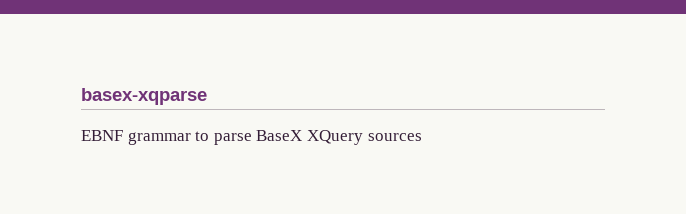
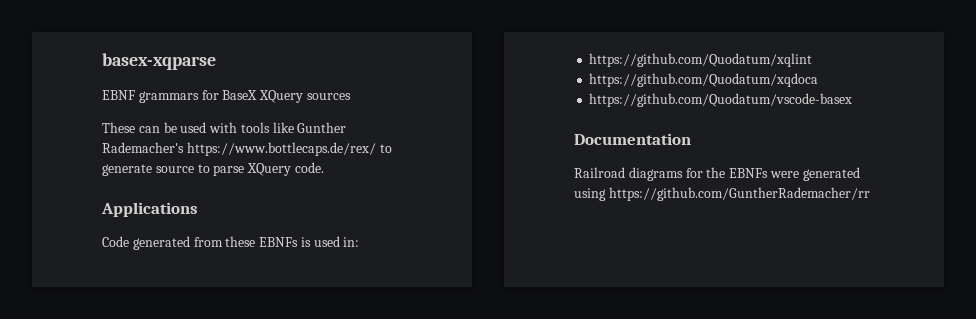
- EBNF grammar to parse BaseX XQuery sources
+ EBNF grammars for BaseX XQuery sources
+ These can be used with tools like Gunther Rademacher's https://www.bottlecaps.de/rex/ to generate source to parse XQuery code.
+ Applications
+ Code generated from these EBNFs is used in:
+ https://github.com/Quodatum/xqlint
+ https://github.com/Quodatum/xqdoca
+ https://github.com/Quodatum/vscode-basex
+ Documentation
+ Railroad diagrams for the EBNFs were generated using https://github.com/GuntherRademacher/rr

